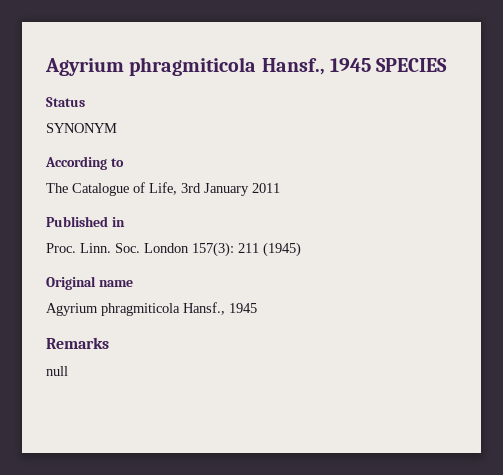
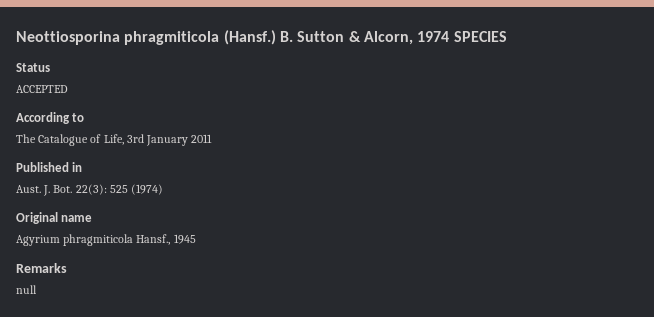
- Agyrium phragmiticola Hansf., 1945 SPECIES
+ Neottiosporina phragmiticola (Hansf.) B. Sutton & Alcorn, 1974 SPECIES
- SYNONYM
+ ACCEPTED
- Proc. Linn. Soc. London 157(3): 211 (1945)
+ Aust. J. Bot. 22(3): 525 (1974)

